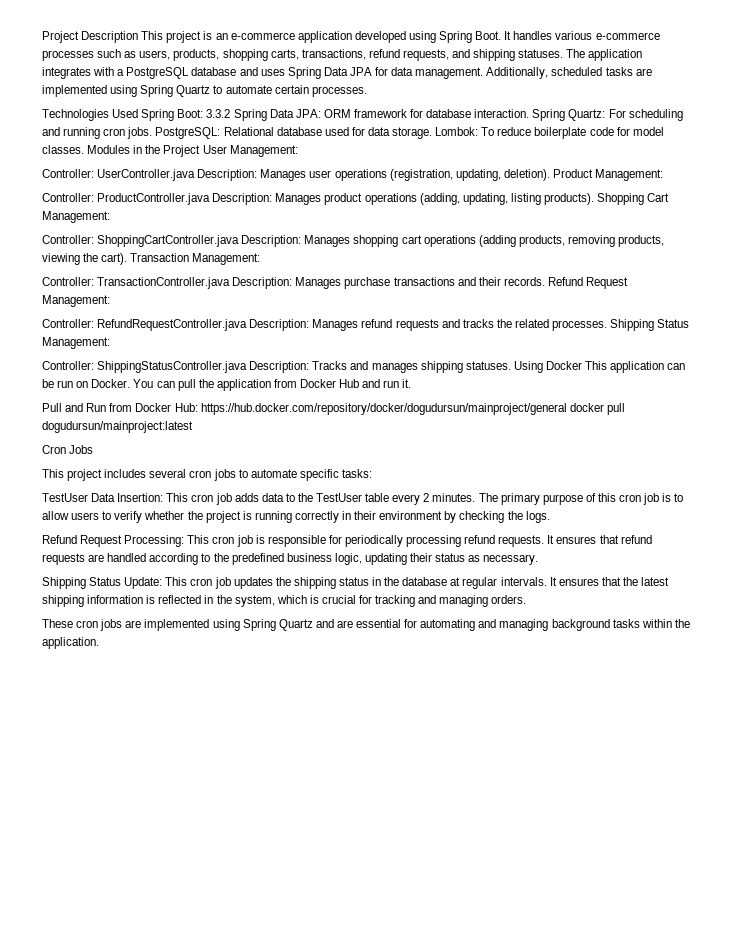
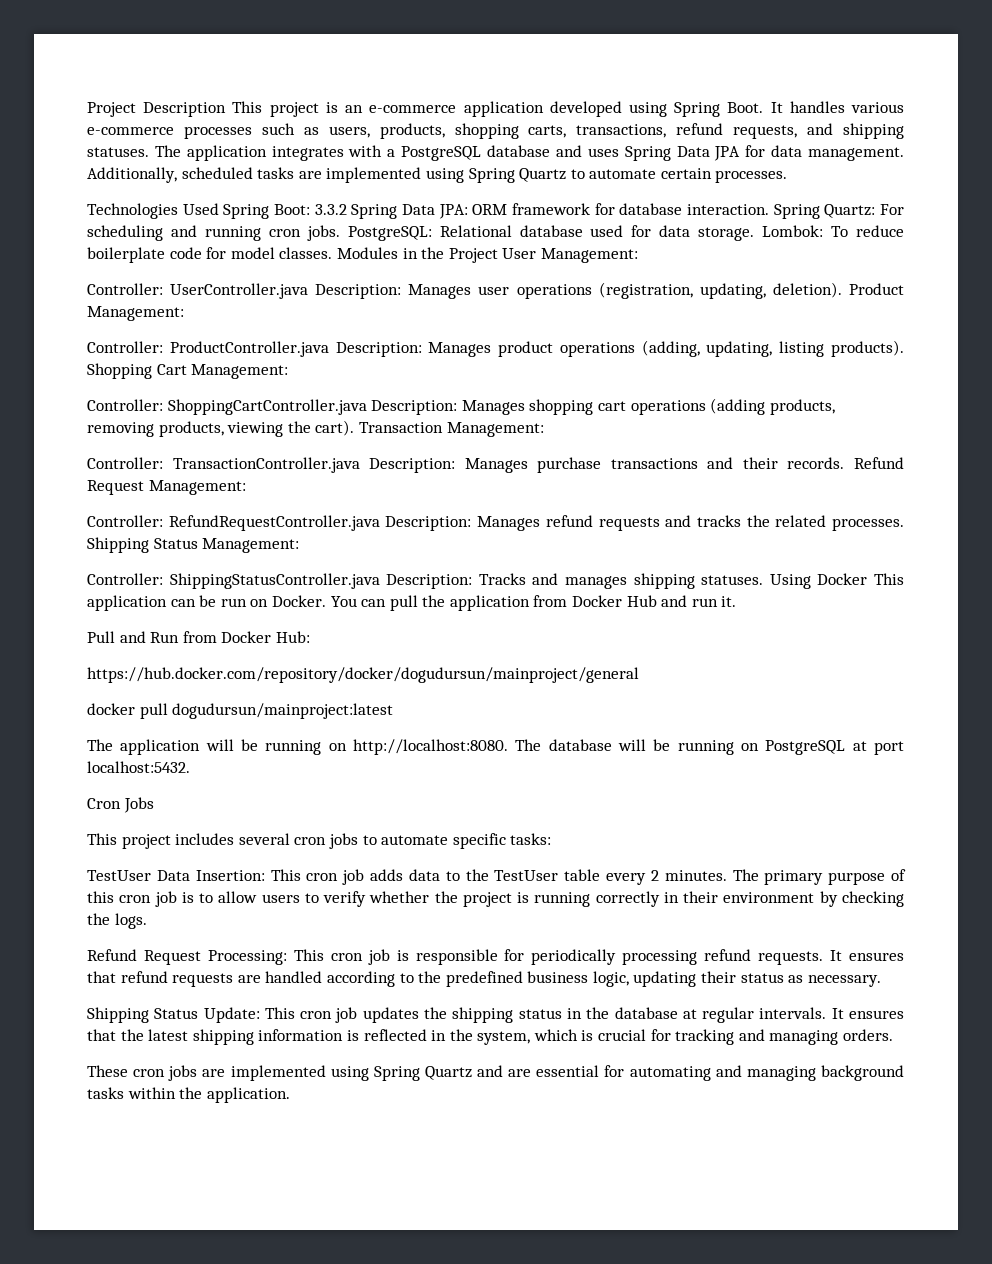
- Pull and Run from Docker Hub: https://hub.docker.com/repository/docker/dogudursun/mainproject/general docker pull dogudursun/mainproject:latest
+ Pull and Run from Docker Hub:
+ https://hub.docker.com/repository/docker/dogudursun/mainproject/general
+ docker pull dogudursun/mainproject:latest
+ The application will be running on http://localhost:8080. The database will be running on PostgreSQL at port localhost:5432.

